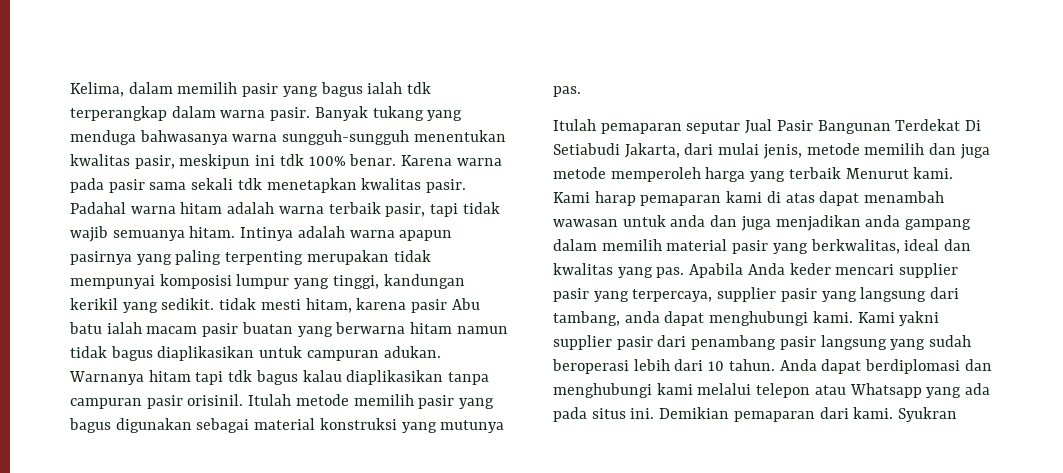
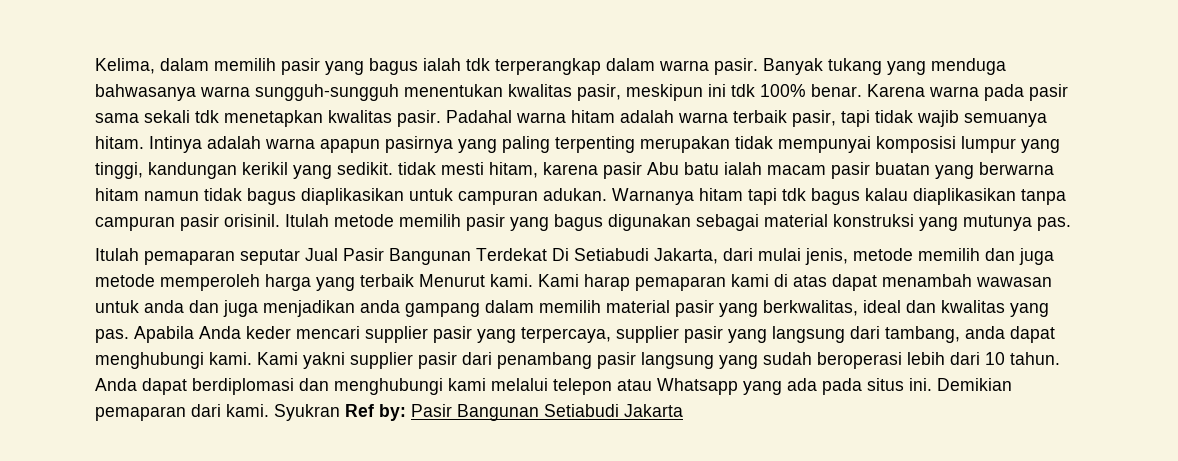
- Syukran
+ Syukran Ref by: Pasir Bangunan Setiabudi Jakarta

